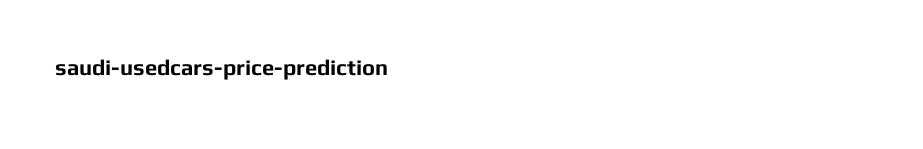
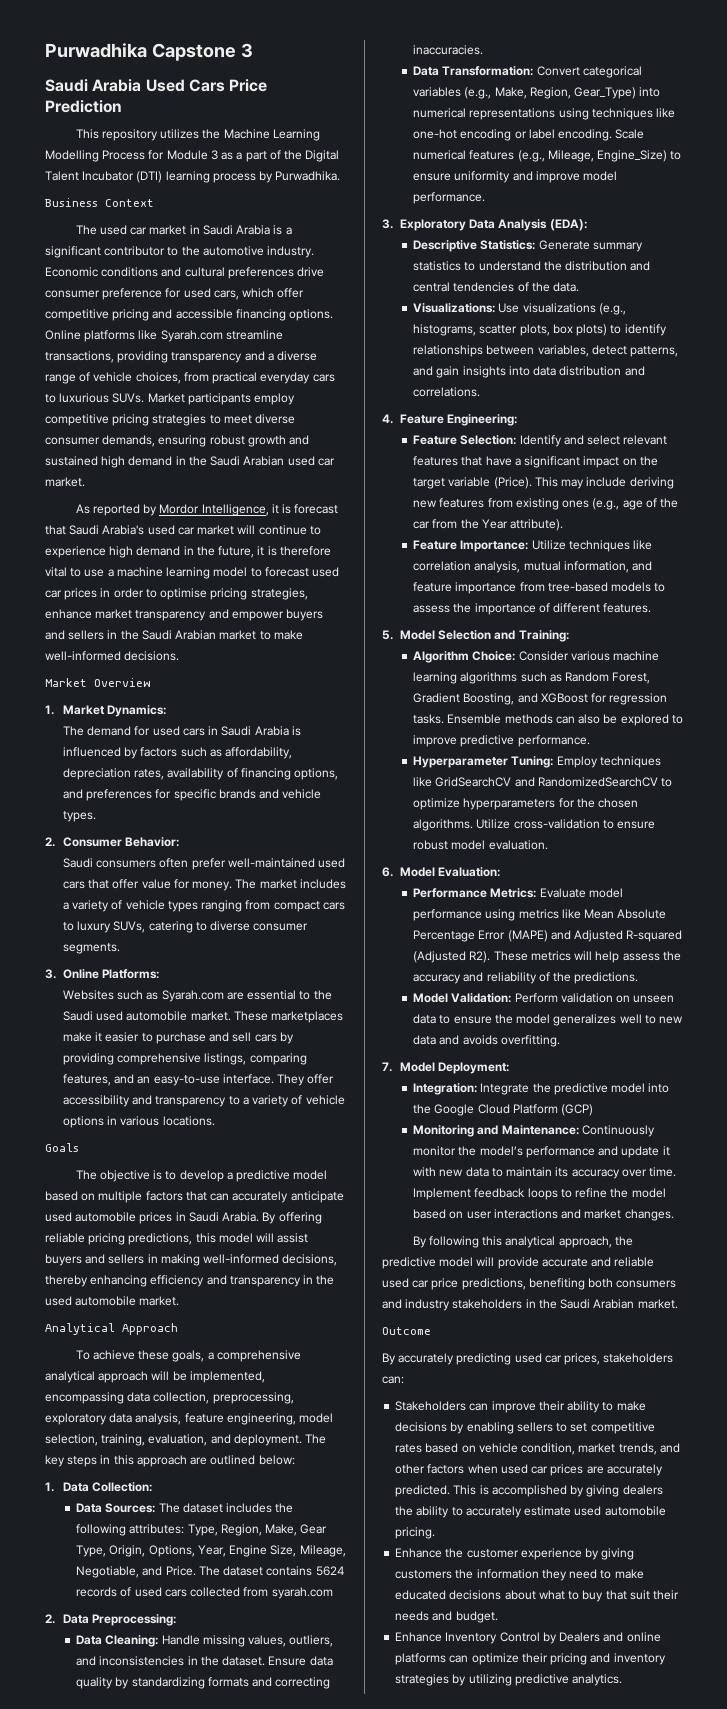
- saudi-usedcars-price-prediction
+ Purwadhika Capstone 3
+ Saudi Arabia Used Cars Price Prediction
+ This repository utilizes the Machine Learning Modelling Process for Module 3 as a part of the Digital Talent Incubator (DTI) learning process by Purwadhika.
+ Business Context
+ The used car market in Saudi Arabia is a significant contributor to the automotive industry. Economic conditions and cultural preferences drive consumer preference for used cars, which offer competitive pricing and accessible financing options. Online platforms like Syarah.com streamline transactions, providing transparency and a diverse range of vehicle choices, from practical everyday cars to luxurious SUVs. Market participants employ competitive pricing strategies to meet diverse consumer demands, ensuring robust growth and sustained high demand in the Saudi Arabian used car market.
+ As reported by Mordor Intelligence, it is forecast that Saudi Arabia's used car market will continue to experience high demand in the future, it is therefore vital to use a machine learning model to forecast used car prices in order to optimise pricing strategies, enhance market transparency and empower buyers and sellers in the Saudi Arabian market to make well-informed decisions.
+ Market Overview
+ 1. Market Dynamics:
+ The demand for used cars in Saudi Arabia is influenced by factors such as affordability, depreciation rates, availability of financing options, and preferences for specific brands and vehicle types.
+ 2. Consumer Behavior:
+ Saudi consumers often prefer well-maintained used cars that offer value for money. The market includes a variety of vehicle types ranging from compact cars to luxury SUVs, catering to diverse consumer segments.
+ 3. Online Platforms:
+ Websites such as Syarah.com are essential to the Saudi used automobile market. These marketplaces make it easier to purchase and sell cars by providing comprehensive listings, comparing features, and an easy-to-use interface. They offer accessibility and transparency to a variety of vehicle options in various locations.
+ Goals
+ The objective is to develop a predictive model based on multiple factors that can accurately anticipate used automobile prices in Saudi Arabia. By offering reliable pricing predictions, this model will assist buyers and sellers in making well-informed decisions, thereby enhancing efficiency and transparency in the used automobile market.
+ Analytical Approach
+ To achieve these goals, a comprehensive analytical approach will be implemented, encompassing data collection, preprocessing, exploratory data analysis, feature engineering, model selection, training, evaluation, and deployment. The key steps in this approach are outlined below:
+ 1. Data Collection:
+ Data Sources: The dataset includes the following attributes: Type, Region, Make, Gear Type, Origin, Options, Year, Engine Size, Mileage, Negotiable, and Price. The dataset contains 5624 records of used cars collected from syarah.com
+ 2. Data Preprocessing:
+ Data Cleaning: Handle missing values, outliers, and inconsistencies in the dataset. Ensure data quality by standardizing formats and correcting inaccuracies.
+ Data Transformation: Convert categorical variables (e.g., Make, Region, Gear_Type) into numerical representations using techniques like one-hot encoding or label encoding. Scale numerical features (e.g., Mileage, Engine_Size) to ensure uniformity and improve model performance.
+ 3. Exploratory Data Analysis (EDA):
+ Descriptive Statistics: Generate summary statistics to understand the distribution and central tendencies of the data.
+ Visualizations: Use visualizations (e.g., histograms, scatter plots, box plots) to identify relationships between variables, detect patterns, and gain insights into data distribution and correlations.
+ 4. Feature Engineering:
+ Feature Selection: Identify and select relevant features that have a significant impact on the target variable (Price). This may include deriving new features from existing ones (e.g., age of the car from the Year attribute).
+ Feature Importance: Utilize techniques like correlation analysis, mutual information, and feature importance from tree-based models to assess the importance of different features.
+ 5. Model Selection and Training:
+ Algorithm Choice: Consider various machine learning algorithms such as Random Forest, Gradient Boosting, and XGBoost for regression tasks. Ensemble methods can also be explored to improve predictive performance.
+ Hyperparameter Tuning: Employ techniques like GridSearchCV and RandomizedSearchCV to optimize hyperparameters for the chosen algorithms. Utilize cross-validation to ensure robust model evaluation.
+ 6. Model Evaluation:
+ Performance Metrics: Evaluate model performance using metrics like Mean Absolute Percentage Error (MAPE) and Adjusted R-squared (Adjusted R2). These metrics will help assess the accuracy and reliability of the predictions.
+ Model Validation: Perform validation on unseen data to ensure the model generalizes well to new data and avoids overfitting.
+ 7. Model Deployment:
+ Integration: Integrate the predictive model into the Google Cloud Platform (GCP)
+ Monitoring and Maintenance: Continuously monitor the model’s performance and update it with new data to maintain its accuracy over time. Implement feedback loops to refine the model based on user interactions and market changes.
+ By following this analytical approach, the predictive model will provide accurate and reliable used car price predictions, benefiting both consumers and industry stakeholders in the Saudi Arabian market.
+ Outcome
+ By accurately predicting used car prices, stakeholders can:
+ Stakeholders can improve their ability to make decisions by enabling sellers to set competitive rates based on vehicle condition, market trends, and other factors when used car prices are accurately predicted. This is accomplished by giving dealers the ability to accurately estimate used automobile pricing.
+ Enhance the customer experience by giving customers the information they need to make educated decisions about what to buy that suit their needs and budget.
+ Enhance Inventory Control by Dealers and online platforms can optimize their pricing and inventory strategies by utilizing predictive analytics.

